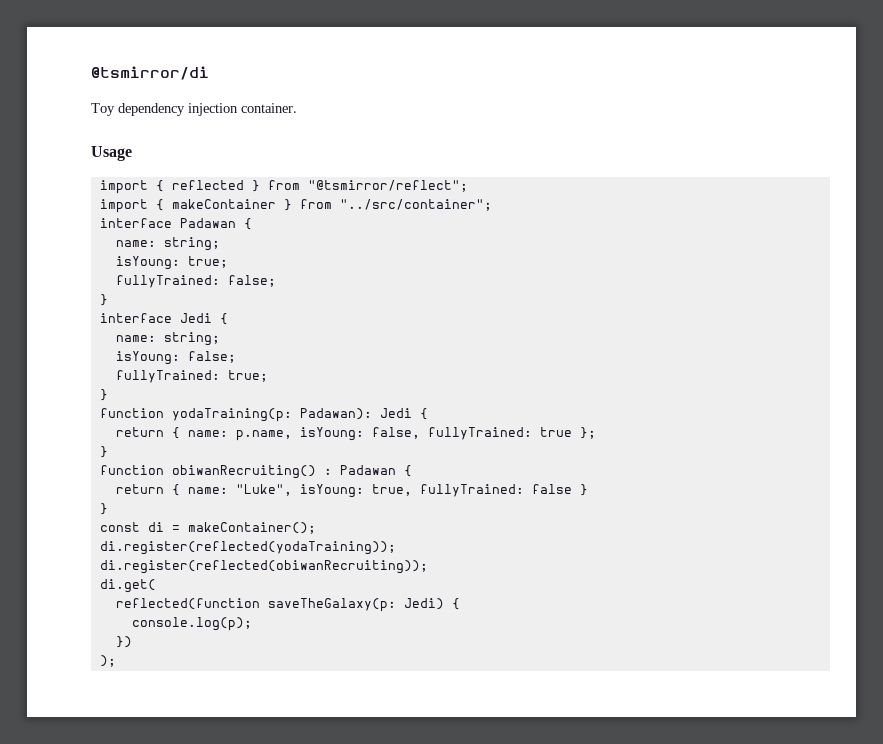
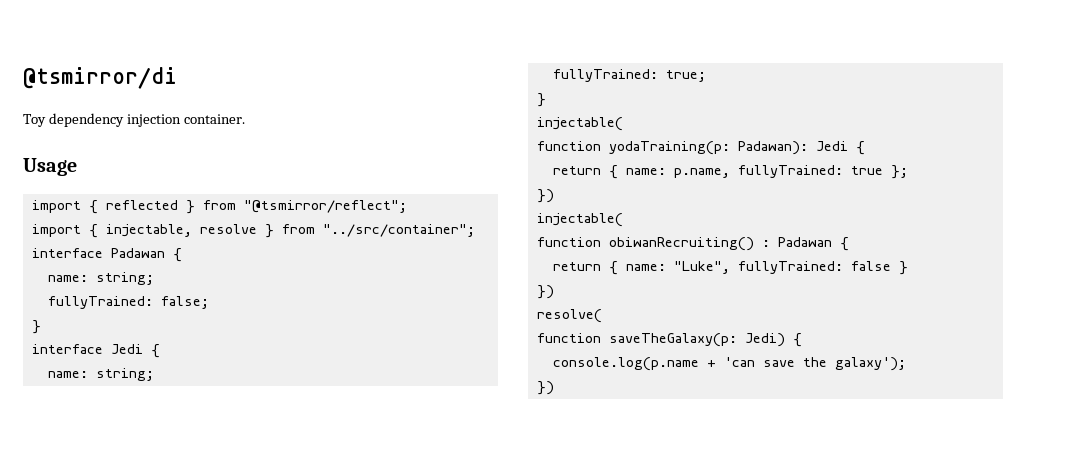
- import { makeContainer } from "../src/container";
+ import { injectable, resolve } from "../src/container";
- isYoung: true;
- isYoung: false;
  fullyTrained: true;
  }
+ injectable(
- return { name: p.name, isYoung: false, fullyTrained: true };
- }
+ return { name: p.name, fullyTrained: true };
+ })
+ injectable(
- return { name: "Luke", isYoung: true, fullyTrained: false }
- }
- const di = makeContainer();
- di.register(reflected(yodaTraining));
- di.register(reflected(obiwanRecruiting));
- di.get(
- reflected(function saveTheGalaxy(p: Jedi) {
- console.log(p);
+ return { name: "Luke", fullyTrained: false }
  })
- );
+ resolve(
+ function saveTheGalaxy(p: Jedi) {
+ console.log(p.name + 'can save the galaxy');
+ })

